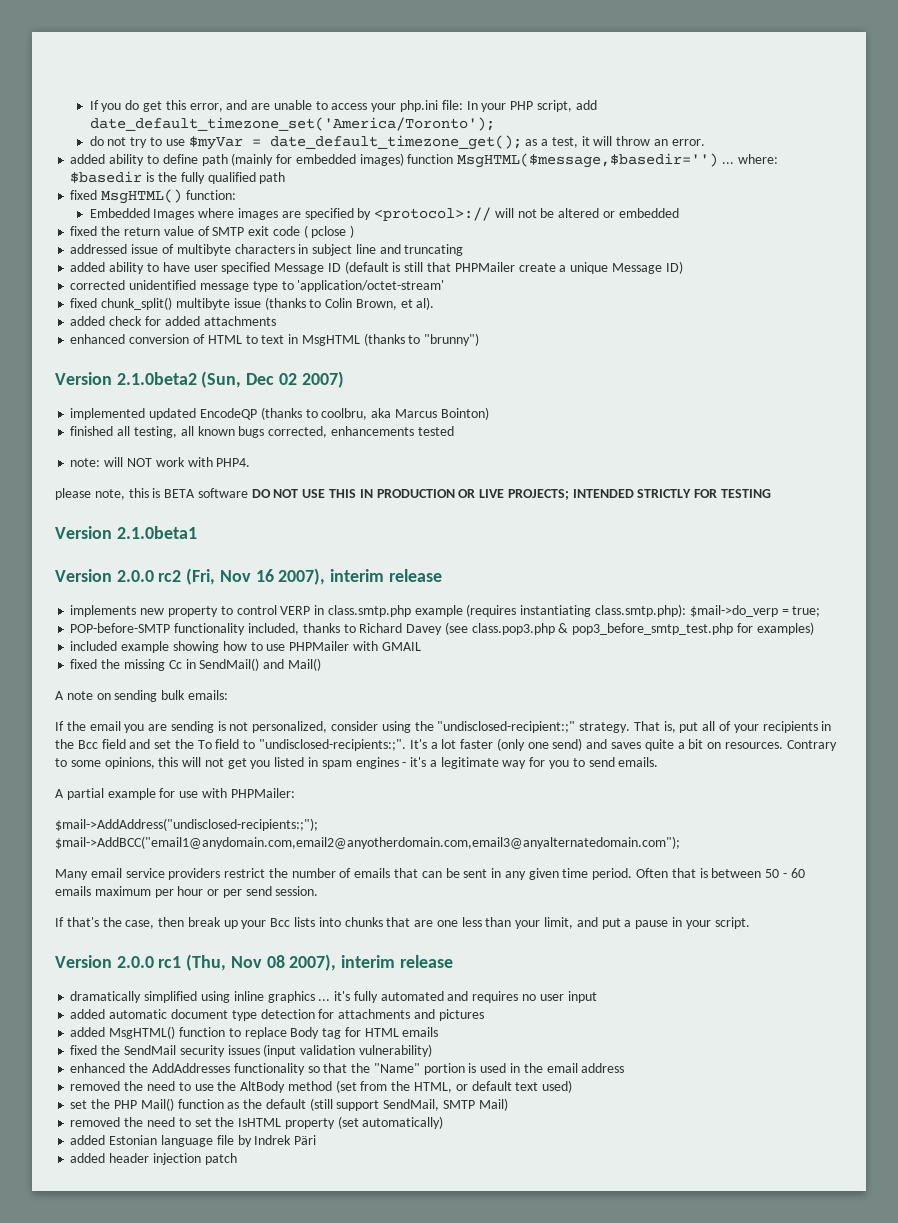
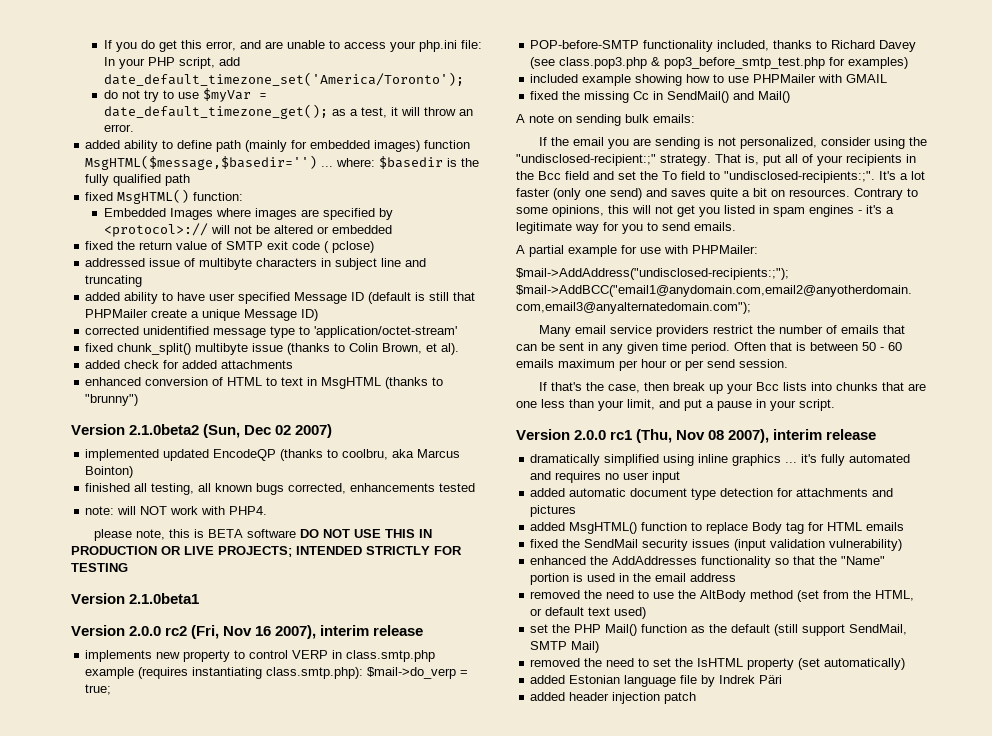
- fixed the return value of SMTP exit code ( pclose )
+ fixed the return value of SMTP exit code ( pclose)

